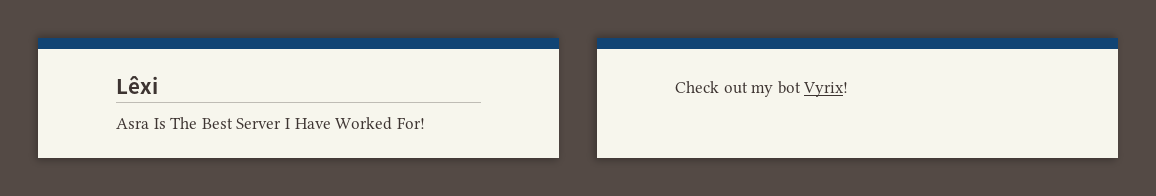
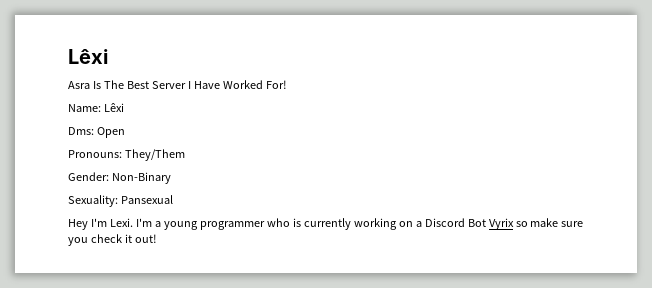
- Check out my bot Vyrix!
+ Name: Lêxi
+ Dms: Open
+ Pronouns: They/Them
+ Gender: Non-Binary
+ Sexuality: Pansexual
+ Hey I'm Lexi. I'm a young programmer who is currently working on a Discord Bot Vyrix so make sure you check it out!

